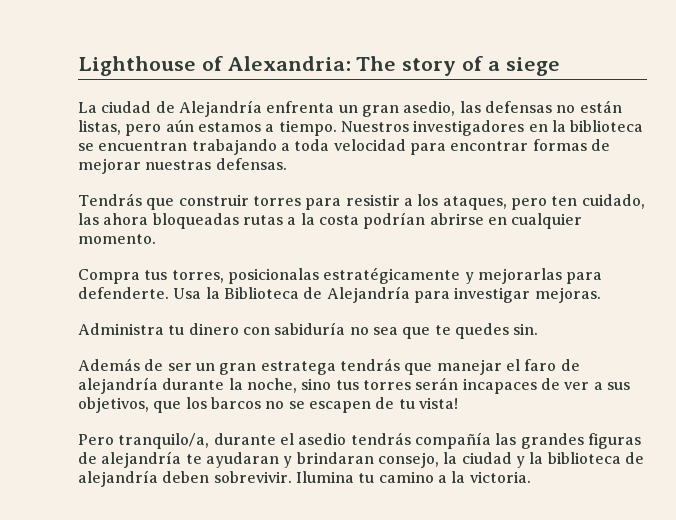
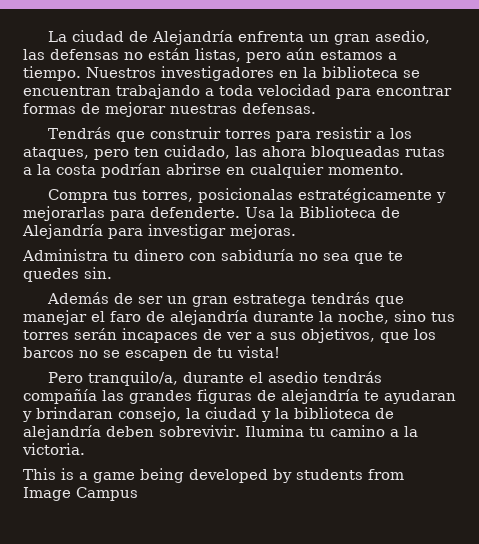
- Lighthouse of Alexandria: The story of a siege
+ This is a game being developed by students from Image Campus

